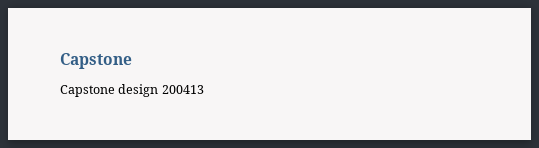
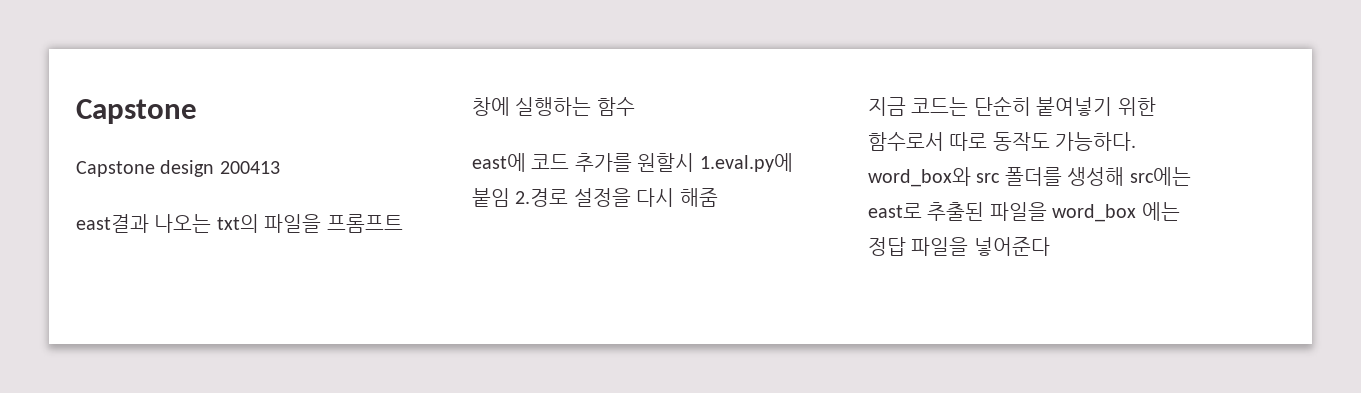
+ east결과 나오는 txt의 파일을 프롬프트 창에 실행하는 함수
+ east에 코드 추가를 원할시 1.eval.py에 붙임 2.경로 설정을 다시 해줌
+ 지금 코드는 단순히 붙여넣기 위한 함수로서 따로 동작도 가능하다. word_box와 src 폴더를 생성해 src에는 east로 추출된 파일을 word_box 에는 정답 파일을 넣어준다

